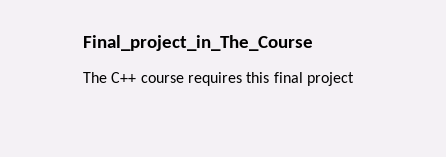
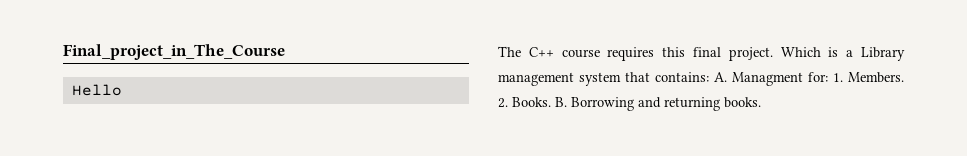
+ Hello
- The C++ course requires this final project
+ The C++ course requires this final project. Which is a Library management system that contains: A. Managment for: 1. Members. 2. Books. B. Borrowing and returning books.

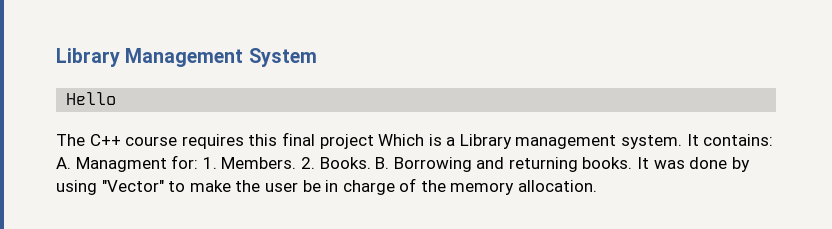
- Final_project_in_The_Course
+ Library Management System
- The C++ course requires this final project. Which is a Library management system that contains: A. Managment for: 1. Members.
+ The C++ course requires this final project Which is a Library management system. It contains: A. Managment for: 1. Members.
+ It was done by using "Vector" to make the user be in charge of the memory allocation.

